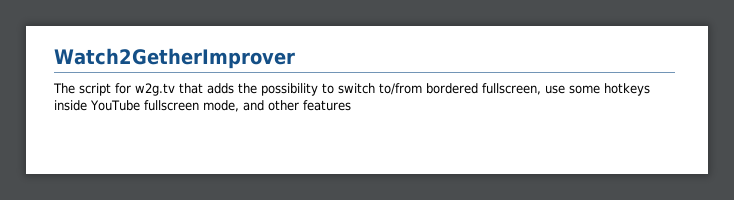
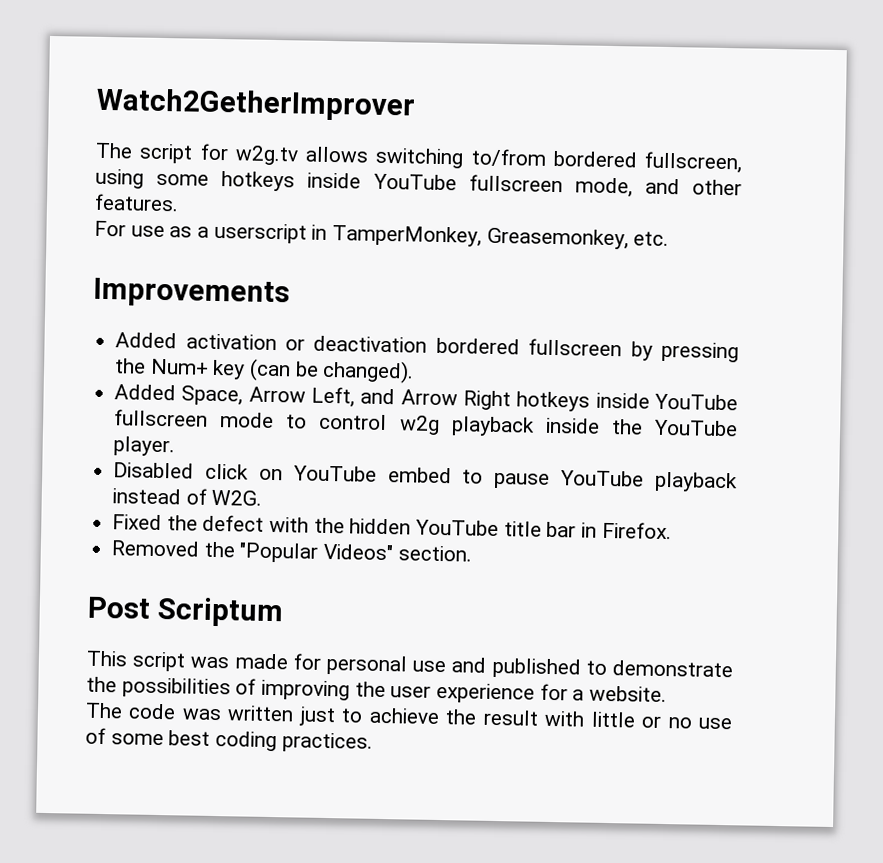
- The script for w2g.tv that adds the possibility to switch to/from bordered fullscreen, use some hotkeys inside YouTube fullscreen mode, and other features
+ The script for w2g.tv allows switching to/from bordered fullscreen, using some hotkeys inside YouTube fullscreen mode, and other features.
+ For use as a userscript in TamperMonkey, Greasemonkey, etc.
+ Improvements
+ Added activation or deactivation bordered fullscreen by pressing the Num+ key (can be changed).
+ Added Space, Arrow Left, and Arrow Right hotkeys inside YouTube fullscreen mode to control w2g playback inside the YouTube player.
+ Disabled click on YouTube embed to pause YouTube playback instead of W2G.
+ Fixed the defect with the hidden YouTube title bar in Firefox.
+ Removed the "Popular Videos" section.
+ Post Scriptum
+ This script was made for personal use and published to demonstrate the possibilities of improving the user experience for a website.
+ The code was written just to achieve the result with little or no use of some best coding practices.

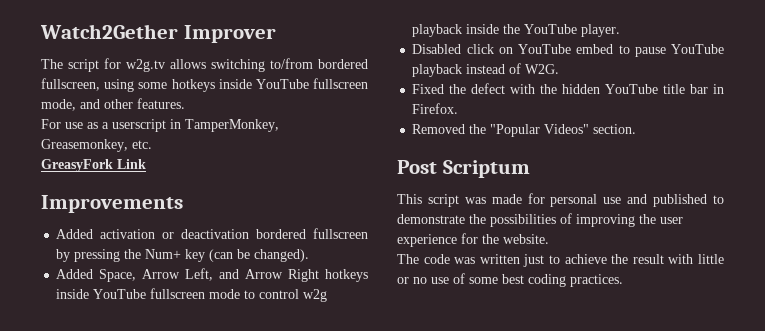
- Watch2GetherImprover
+ Watch2Gether Improver
+ GreasyFork Link
- This script was made for personal use and published to demonstrate the possibilities of improving the user experience for a website.
+ This script was made for personal use and published to demonstrate the possibilities of improving the user experience for the website.

